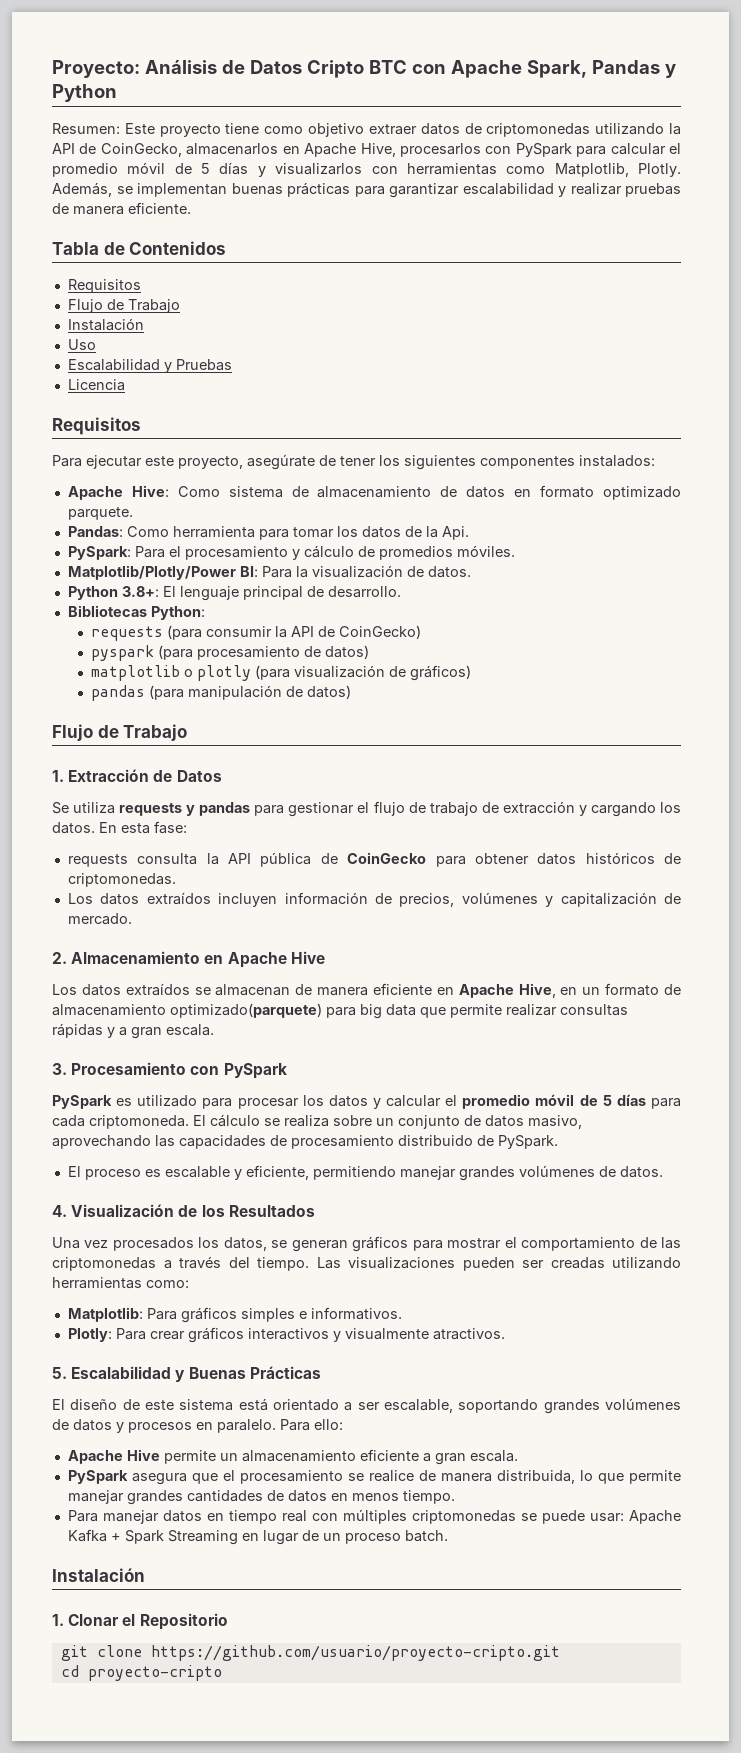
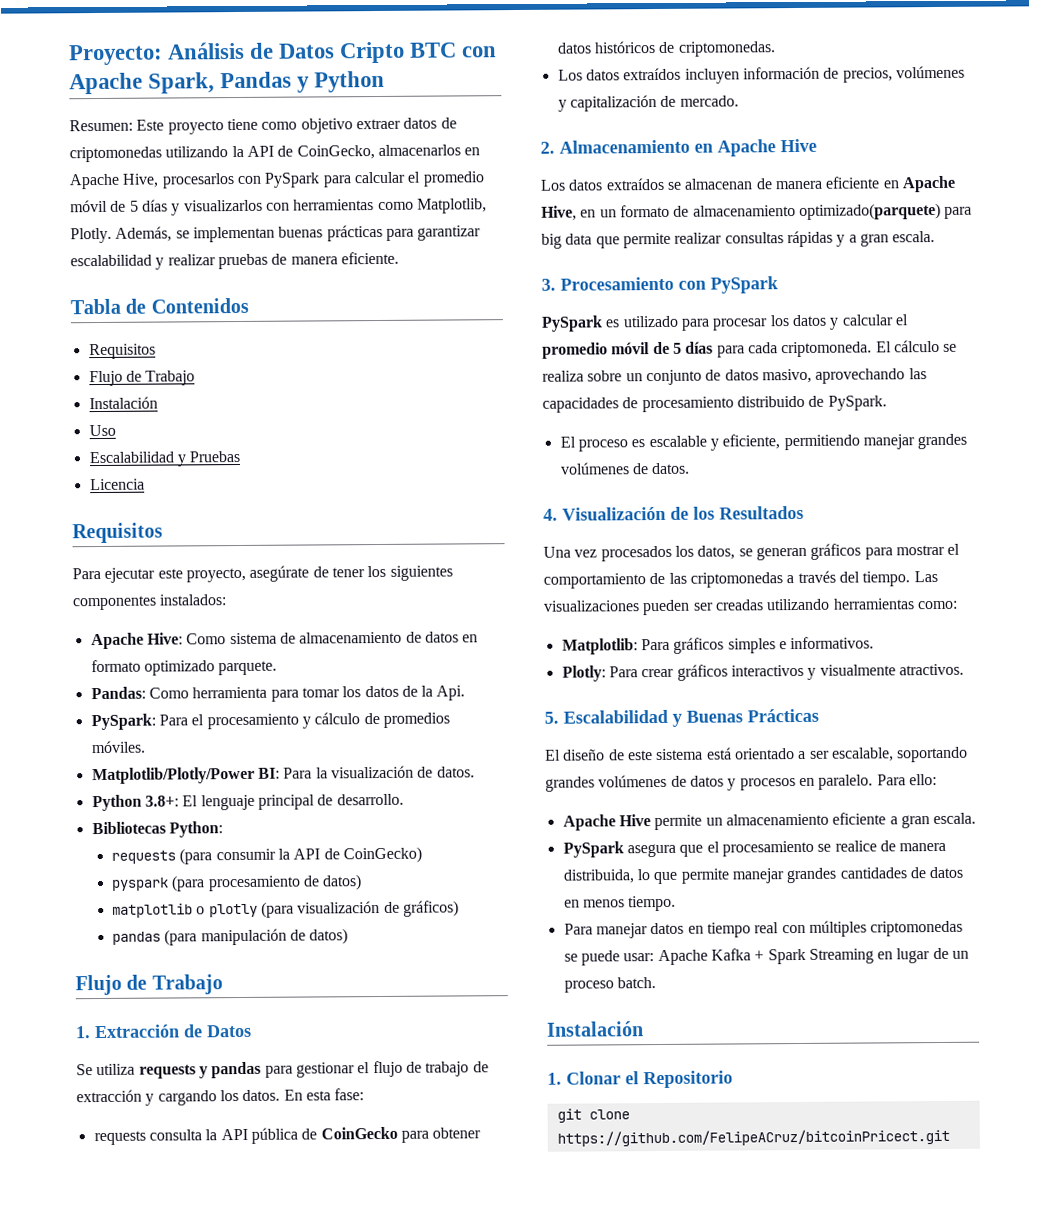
- git clone https://github.com/usuario/proyecto-cripto.git
- cd proyecto-cripto
+ git clone https://github.com/FelipeACruz/bitcoinPricect.git

